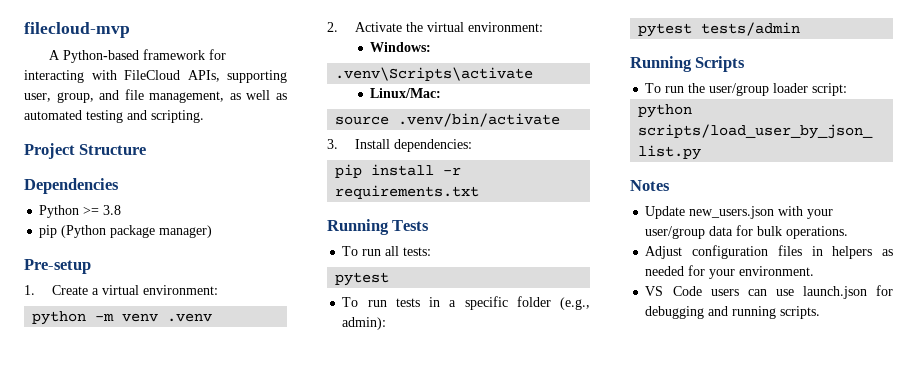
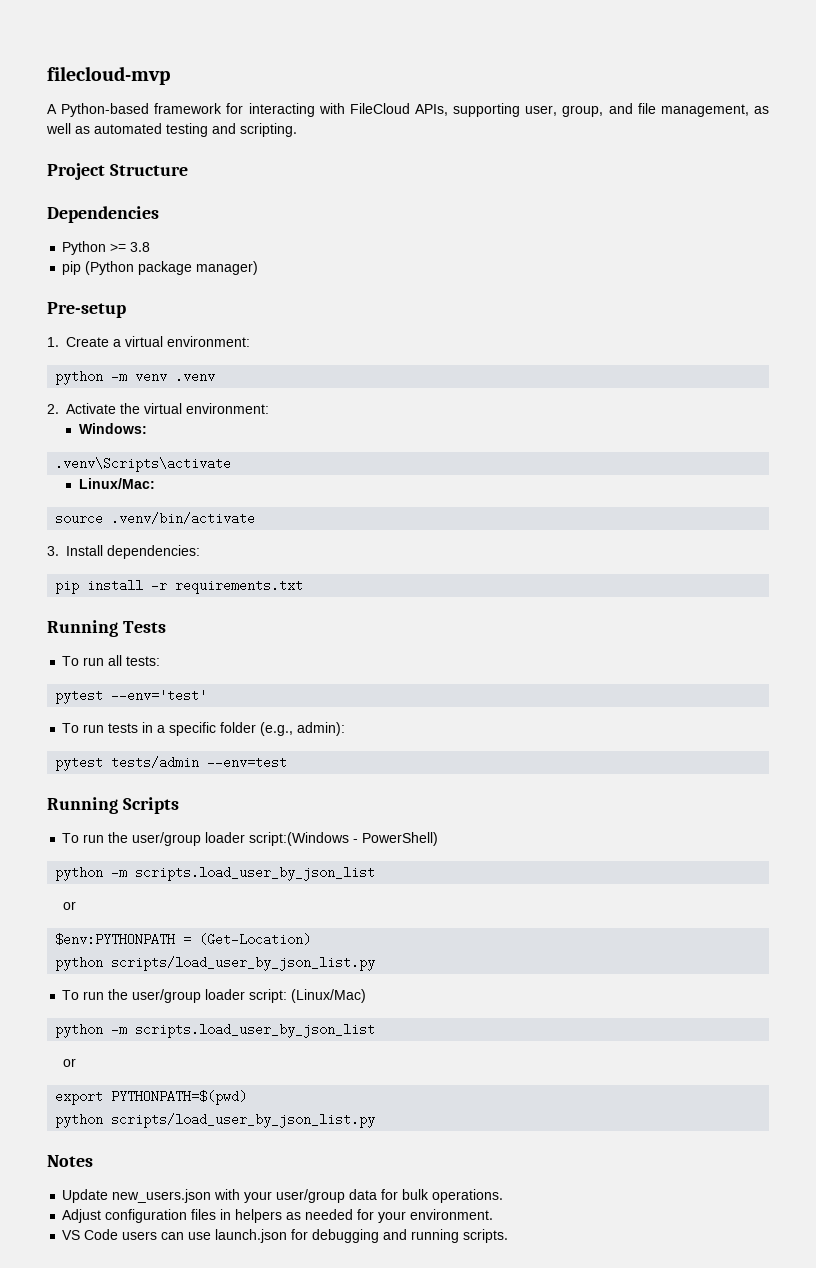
  To run all tests:
- pytest
+ pytest --env='test'
- pytest tests/admin
+ pytest tests/admin --env=test
+ To run the user/group loader script:(Windows - PowerShell)
+ python -m scripts.load_user_by_json_list
+ or
+ $env:PYTHONPATH = (Get-Location)
+ python scripts/load_user_by_json_list.py
- To run the user/group loader script:
+ To run the user/group loader script: (Linux/Mac)
+ python -m scripts.load_user_by_json_list
+ or
+ export PYTHONPATH=$(pwd)

